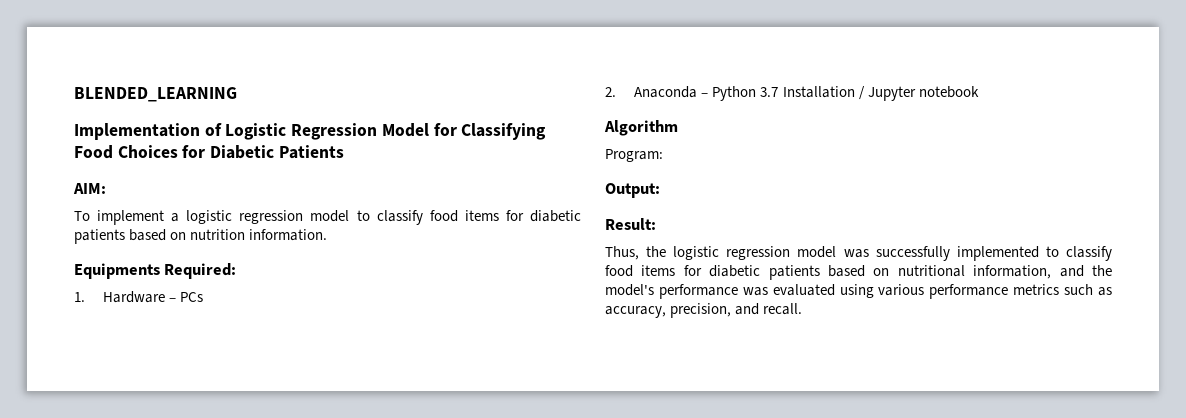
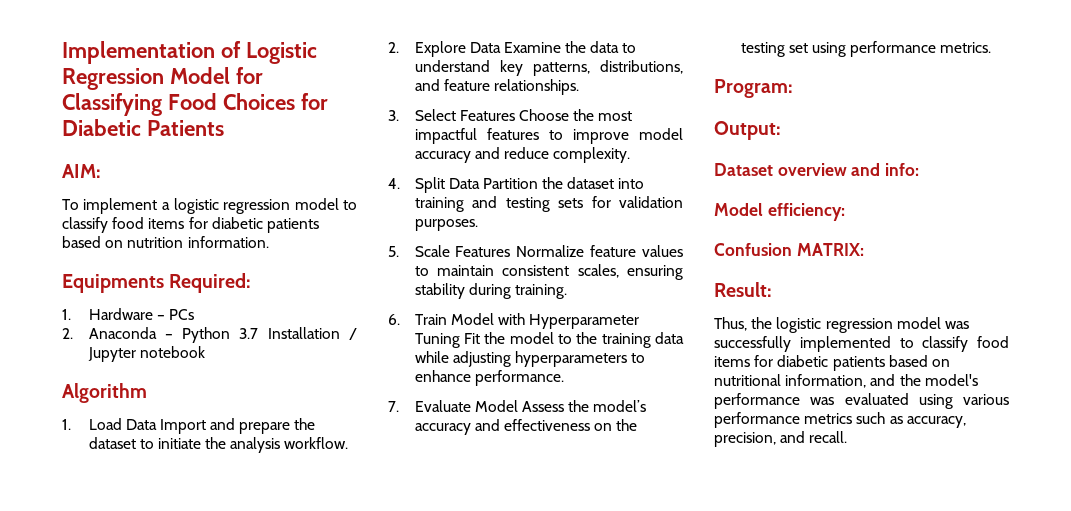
- BLENDED_LEARNING
+ 1. Load Data Import and prepare the dataset to initiate the analysis workflow.
+ 2. Explore Data Examine the data to understand key patterns, distributions, and feature relationships.
+ 3. Select Features Choose the most impactful features to improve model accuracy and reduce complexity.
+ 4. Split Data Partition the dataset into training and testing sets for validation purposes.
+ 5. Scale Features Normalize feature values to maintain consistent scales, ensuring stability during training.
+ 6. Train Model with Hyperparameter Tuning Fit the model to the training data while adjusting hyperparameters to enhance performance.
+ 7. Evaluate Model Assess the model’s accuracy and effectiveness on the testing set using performance metrics.
  Program:
  Output:
+ Dataset overview and info:
+ Model efficiency:
+ Confusion MATRIX:

